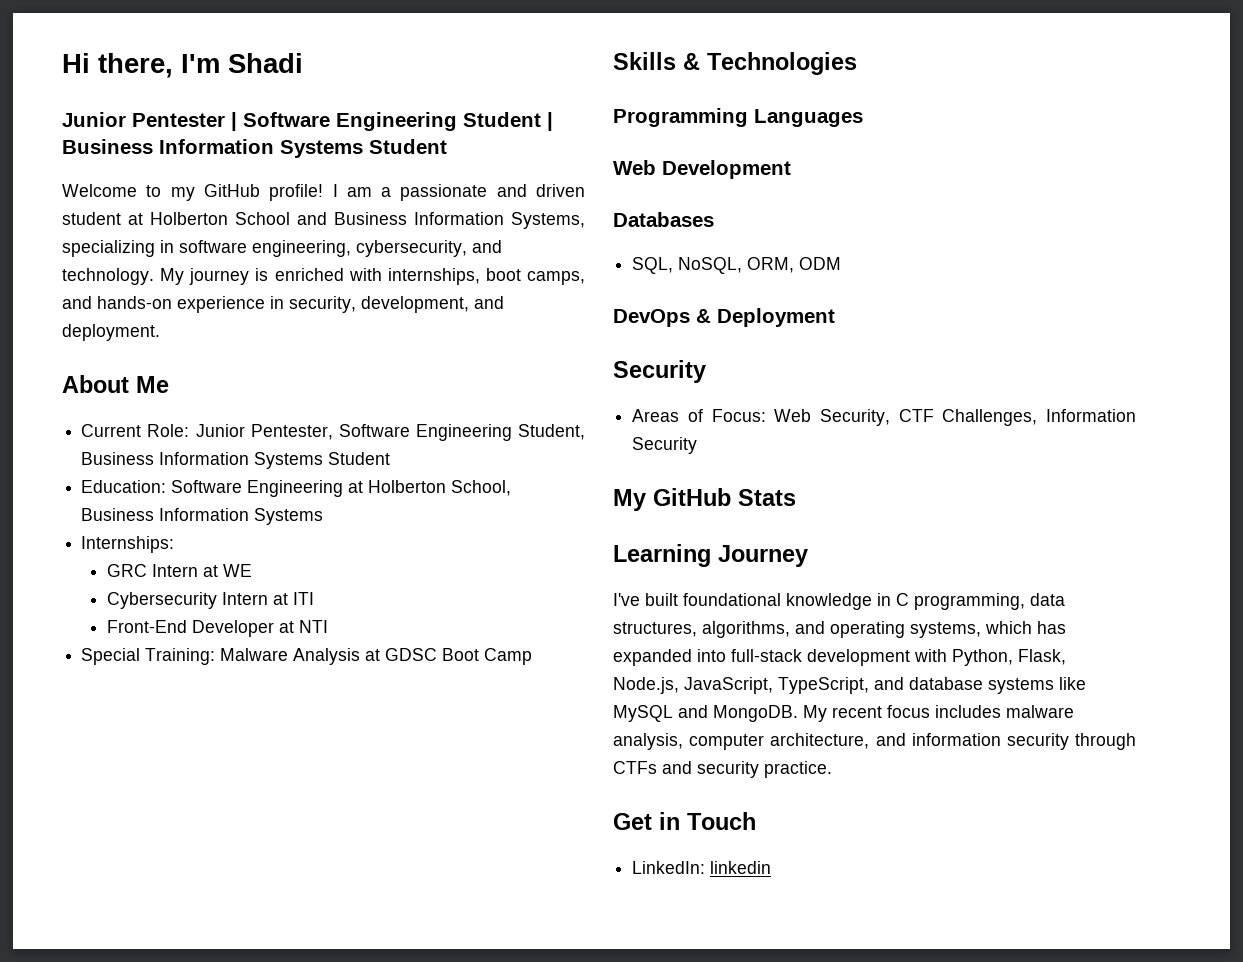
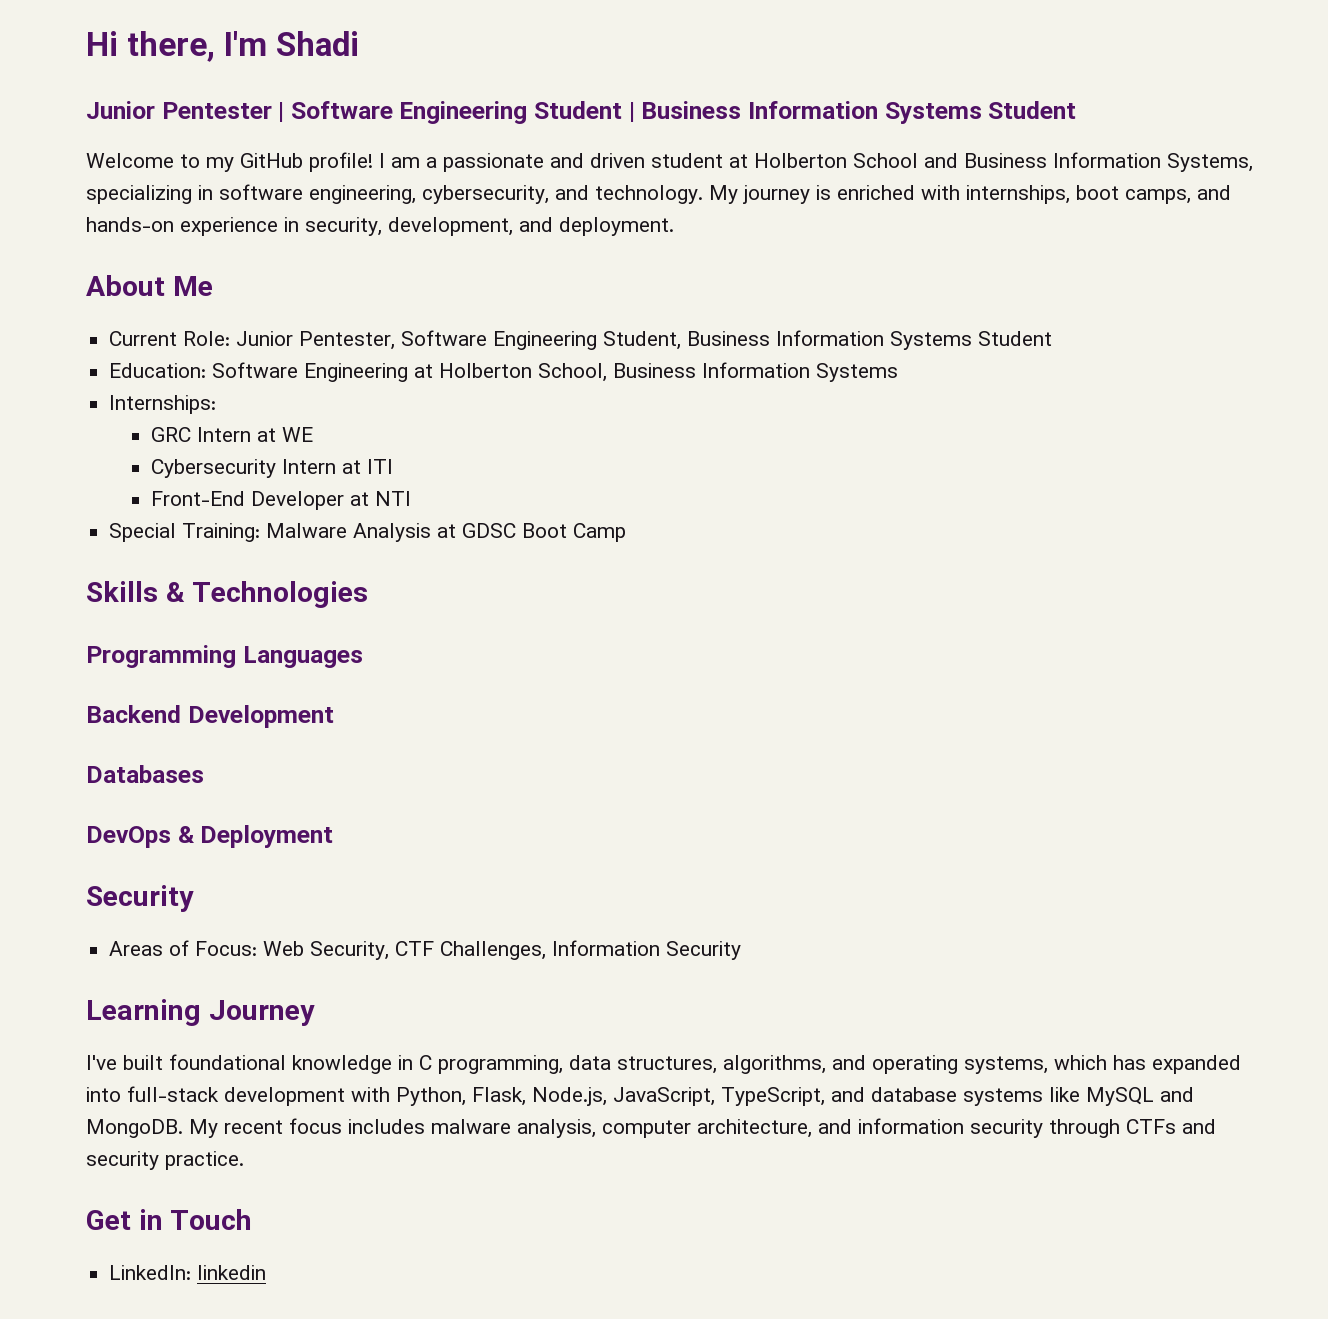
- Web Development
+ Backend Development
- SQL, NoSQL, ORM, ODM
- My GitHub Stats

